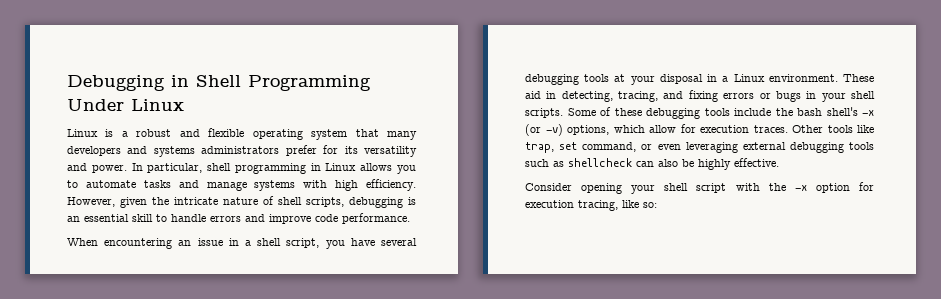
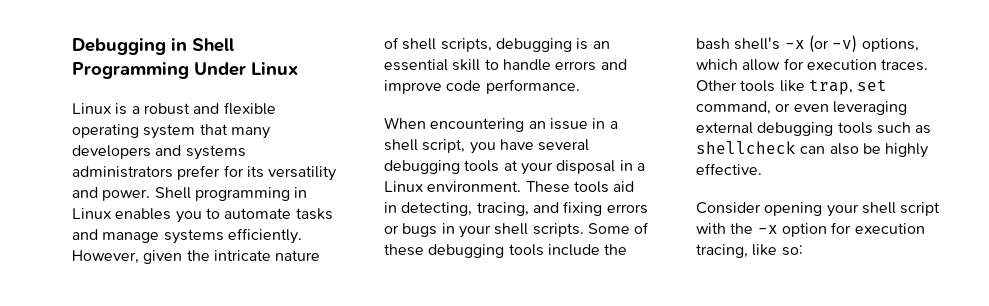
- In particular, shell programming in Linux allows you to automate tasks and manage systems with high efficiency.
+ Shell programming in Linux enables you to automate tasks and manage systems efficiently.
- These aid in detecting, tracing, and fixing errors or bugs in your shell scripts.
+ These tools aid in detecting, tracing, and fixing errors or bugs in your shell scripts.

